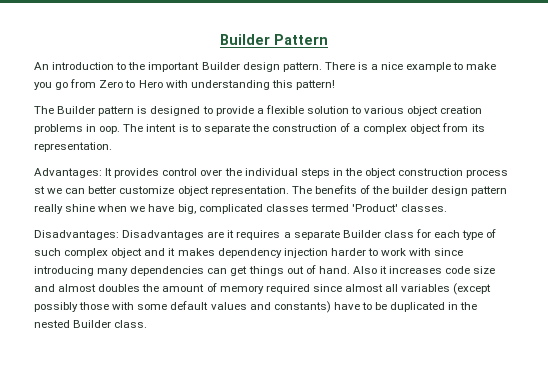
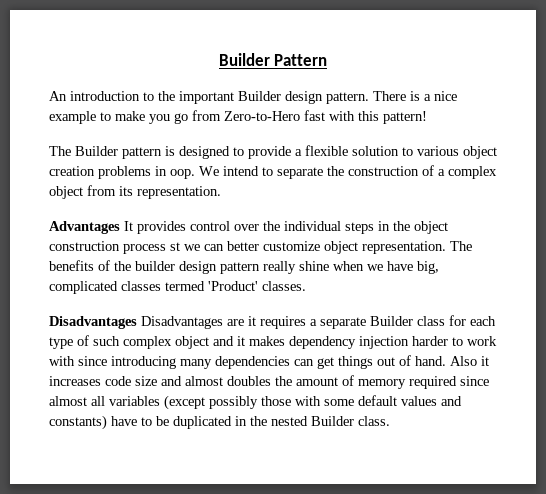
- There is a nice example to make you go from Zero to Hero with understanding this pattern!
+ There is a nice example to make you go from Zero-to-Hero fast with this pattern!
- The intent is to separate the construction of a complex object from its representation.
+ We intend to separate the construction of a complex object from its representation.
- Advantages: It provides control over the individual steps in the object construction process st we can better customize object representation.
+ Advantages It provides control over the individual steps in the object construction process st we can better customize object representation.
- Disadvantages: Disadvantages are it requires a separate Builder class for each type of such complex object and it makes dependency injection harder to work with since introducing many dependencies can get things out of hand.
+ Disadvantages Disadvantages are it requires a separate Builder class for each type of such complex object and it makes dependency injection harder to work with since introducing many dependencies can get things out of hand.

